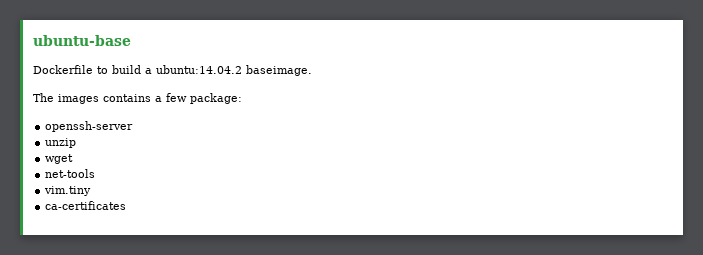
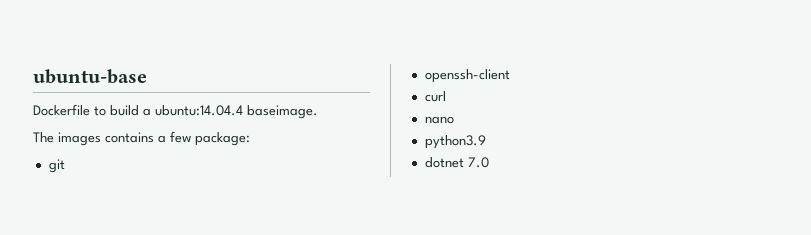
- Dockerfile to build a ubuntu:14.04.2 baseimage.
+ Dockerfile to build a ubuntu:14.04.4 baseimage.
- openssh-server
- unzip
- wget
- net-tools
- vim.tiny
- ca-certificates
+ git
+ openssh-client
+ curl
+ nano
+ python3.9
+ dotnet 7.0

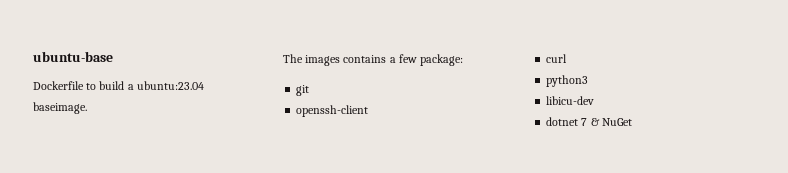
- Dockerfile to build a ubuntu:14.04.4 baseimage.
+ Dockerfile to build a ubuntu:23.04 baseimage.
- nano
- python3.9
+ python3
+ libicu-dev
- dotnet 7.0
+ dotnet 7 & NuGet

